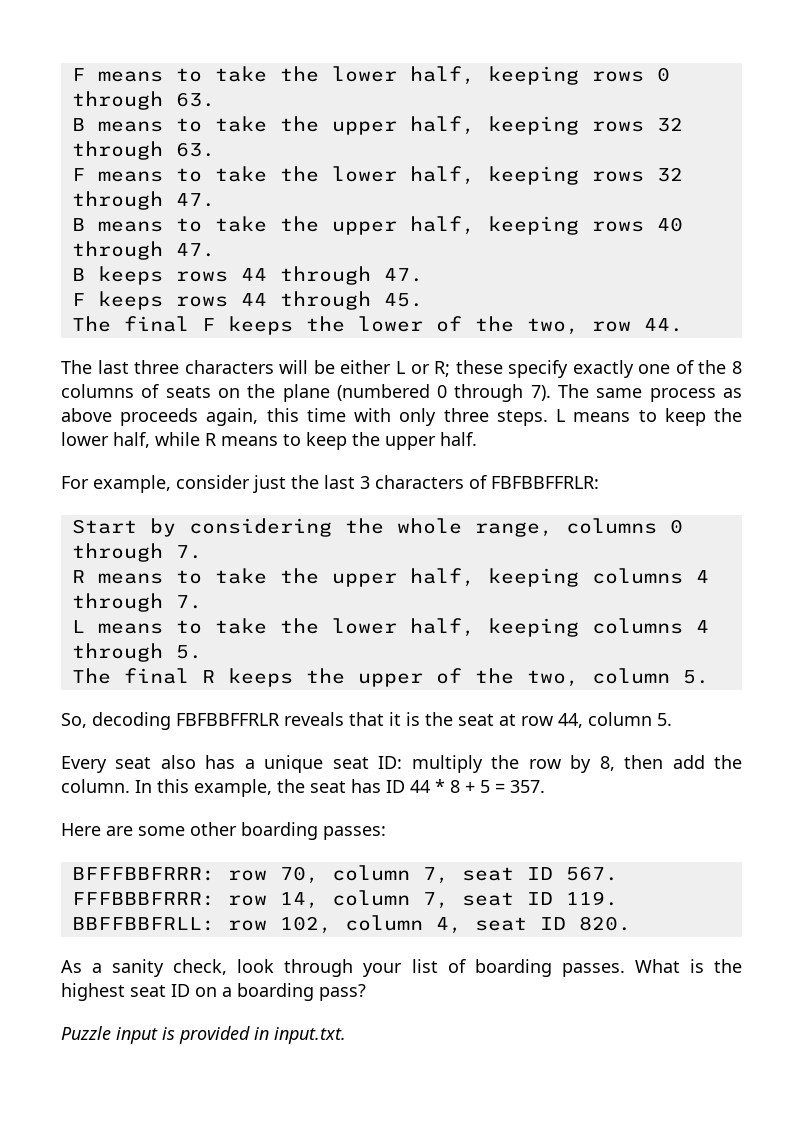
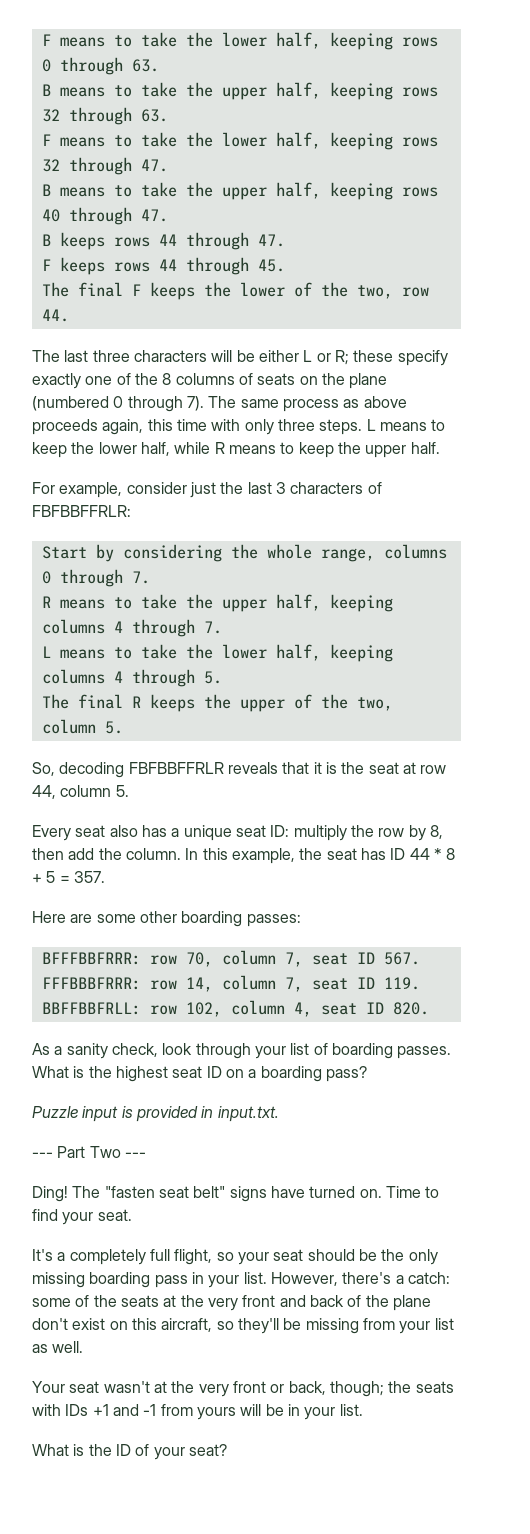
+ --- Part Two ---
+ Ding! The "fasten seat belt" signs have turned on. Time to find your seat.
+ It's a completely full flight, so your seat should be the only missing boarding pass in your list. However, there's a catch: some of the seats at the very front and back of the plane don't exist on this aircraft, so they'll be missing from your list as well.
+ Your seat wasn't at the very front or back, though; the seats with IDs +1 and -1 from yours will be in your list.
+ What is the ID of your seat?

